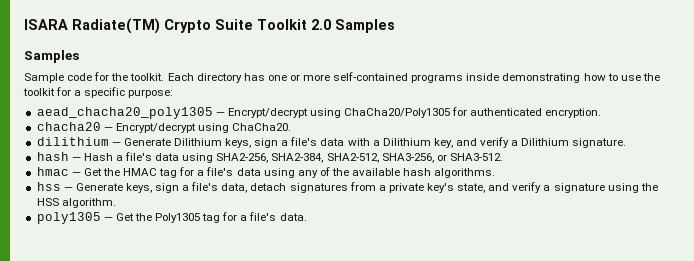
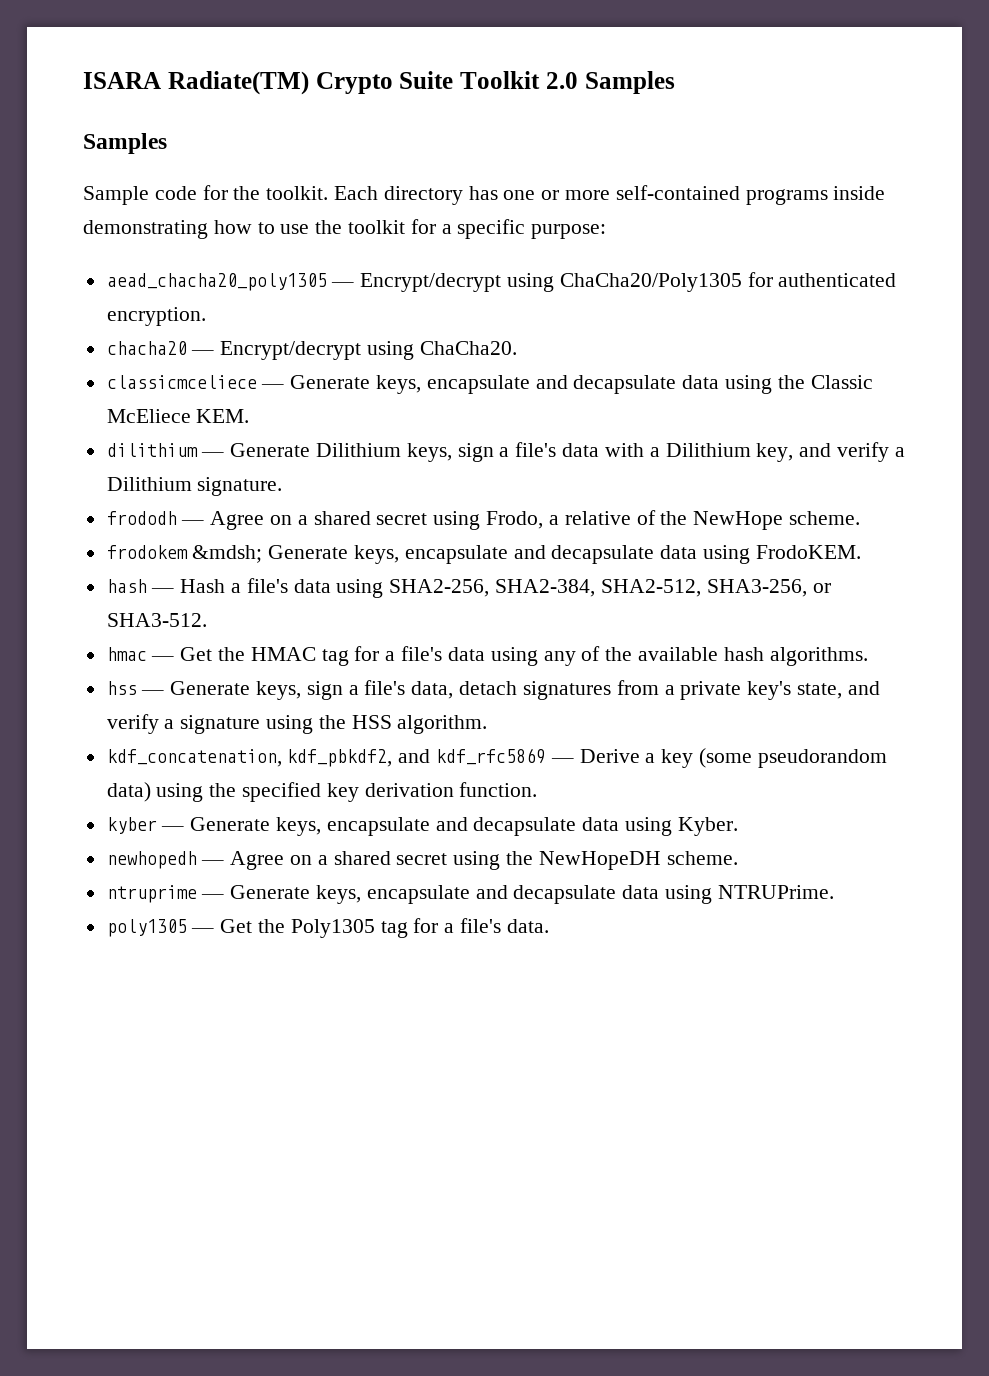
+ classicmceliece — Generate keys, encapsulate and decapsulate data using the Classic McEliece KEM.
+ frododh — Agree on a shared secret using Frodo, a relative of the NewHope scheme.
+ frodokem &mdsh; Generate keys, encapsulate and decapsulate data using FrodoKEM.
+ kdf_concatenation, kdf_pbkdf2, and kdf_rfc5869 — Derive a key (some pseudorandom data) using the specified key derivation function.
+ kyber — Generate keys, encapsulate and decapsulate data using Kyber.
+ newhopedh — Agree on a shared secret using the NewHopeDH scheme.
+ ntruprime — Generate keys, encapsulate and decapsulate data using NTRUPrime.

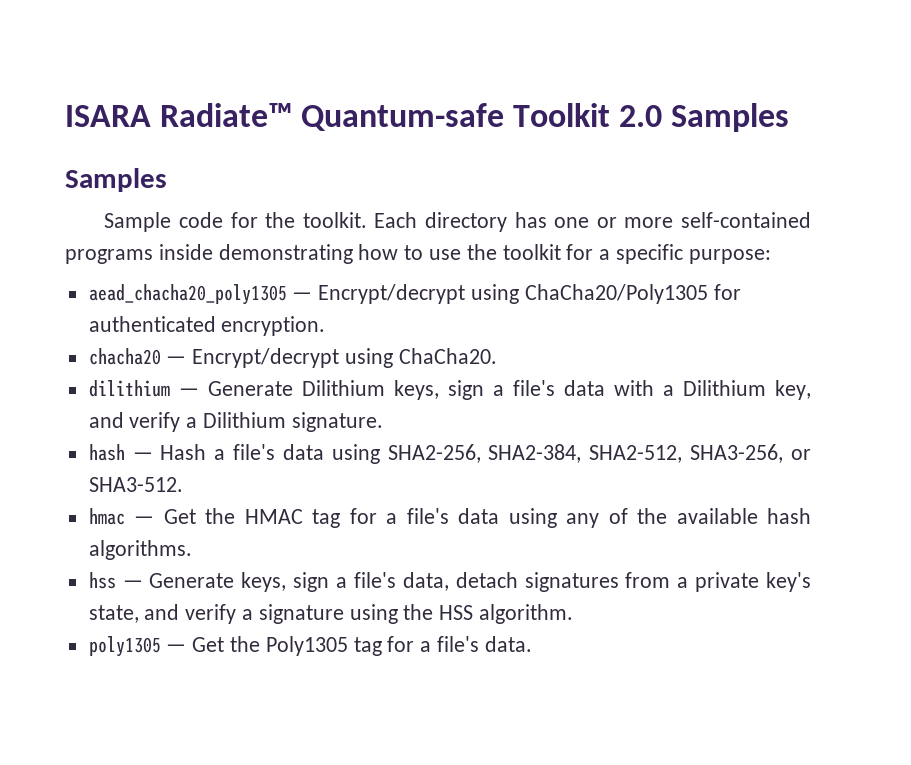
- ISARA Radiate(TM) Crypto Suite Toolkit 2.0 Samples
+ ISARA Radiate™ Quantum-safe Toolkit 2.0 Samples
- classicmceliece — Generate keys, encapsulate and decapsulate data using the Classic McEliece KEM.
- frododh — Agree on a shared secret using Frodo, a relative of the NewHope scheme.
- frodokem &mdsh; Generate keys, encapsulate and decapsulate data using FrodoKEM.
- kdf_concatenation, kdf_pbkdf2, and kdf_rfc5869 — Derive a key (some pseudorandom data) using the specified key derivation function.
- kyber — Generate keys, encapsulate and decapsulate data using Kyber.
- newhopedh — Agree on a shared secret using the NewHopeDH scheme.
- ntruprime — Generate keys, encapsulate and decapsulate data using NTRUPrime.

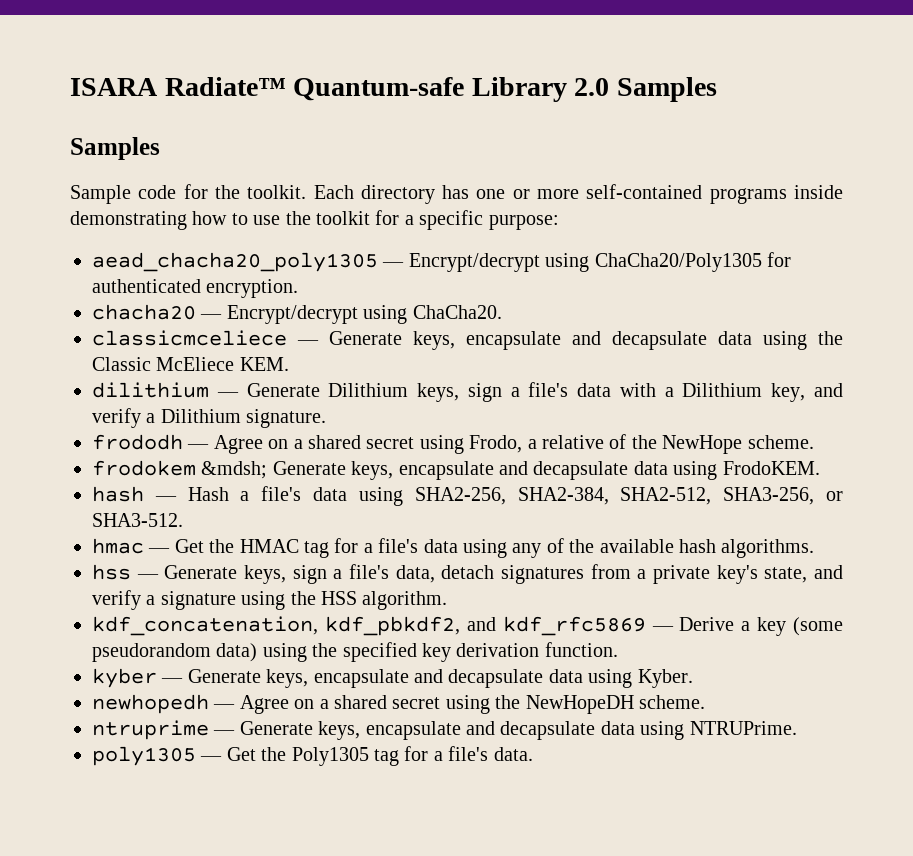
- ISARA Radiate™ Quantum-safe Toolkit 2.0 Samples
+ ISARA Radiate™ Quantum-safe Library 2.0 Samples
+ classicmceliece — Generate keys, encapsulate and decapsulate data using the Classic McEliece KEM.
+ frododh — Agree on a shared secret using Frodo, a relative of the NewHope scheme.
+ frodokem &mdsh; Generate keys, encapsulate and decapsulate data using FrodoKEM.
+ kdf_concatenation, kdf_pbkdf2, and kdf_rfc5869 — Derive a key (some pseudorandom data) using the specified key derivation function.
+ kyber — Generate keys, encapsulate and decapsulate data using Kyber.
+ newhopedh — Agree on a shared secret using the NewHopeDH scheme.
+ ntruprime — Generate keys, encapsulate and decapsulate data using NTRUPrime.

